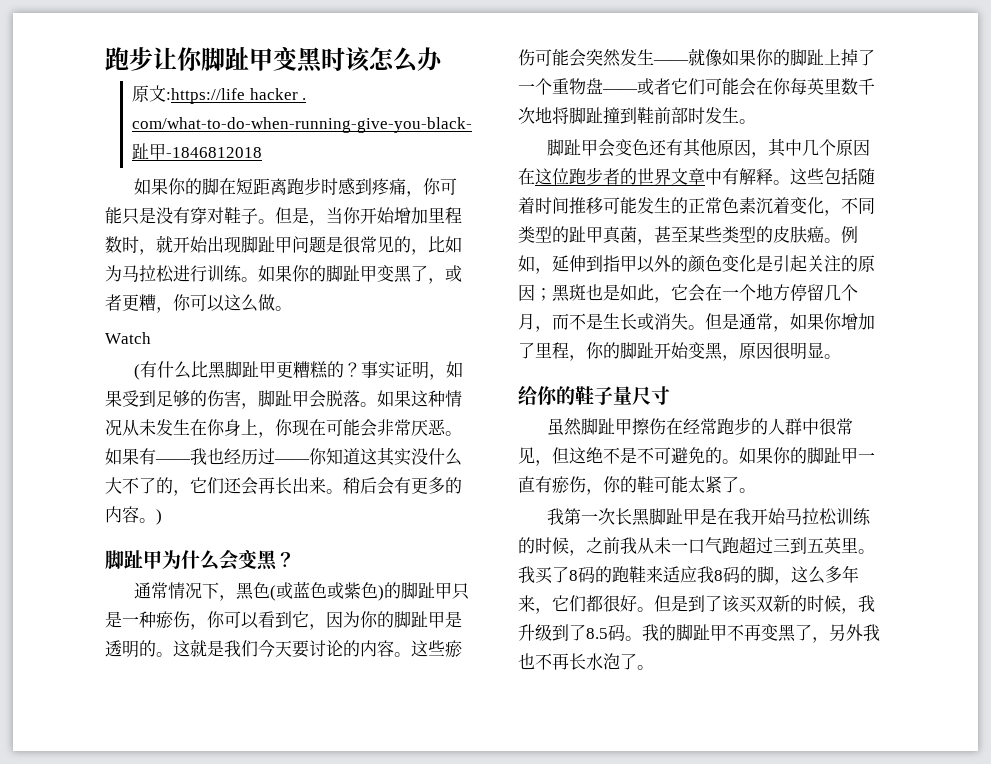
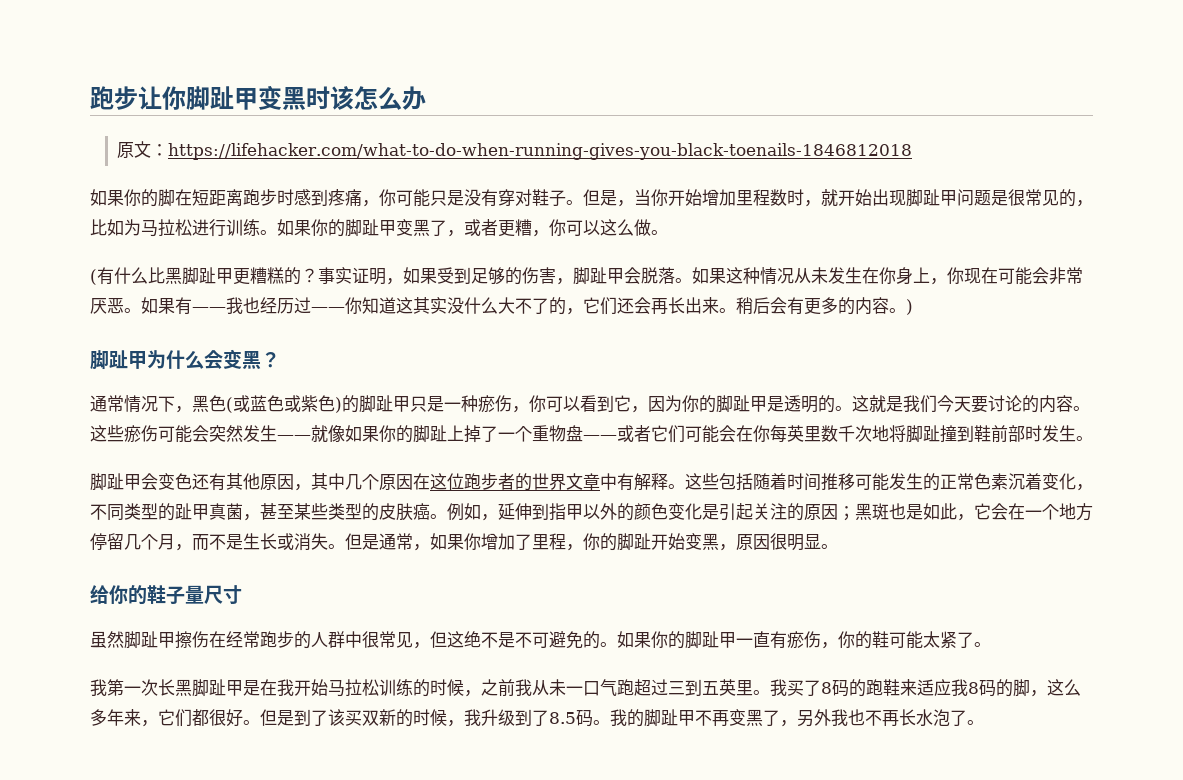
- 原文:https://life hacker . com/what-to-do-when-running-give-you-black-趾甲-1846812018
+ 原文：https://lifehacker.com/what-to-do-when-running-gives-you-black-toenails-1846812018
- Watch

